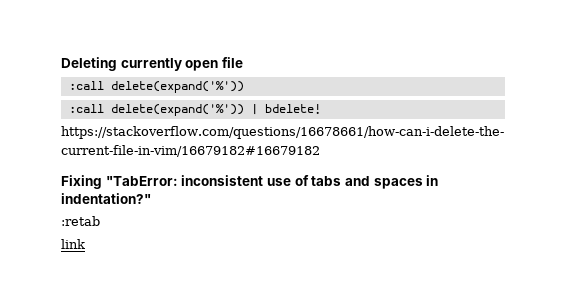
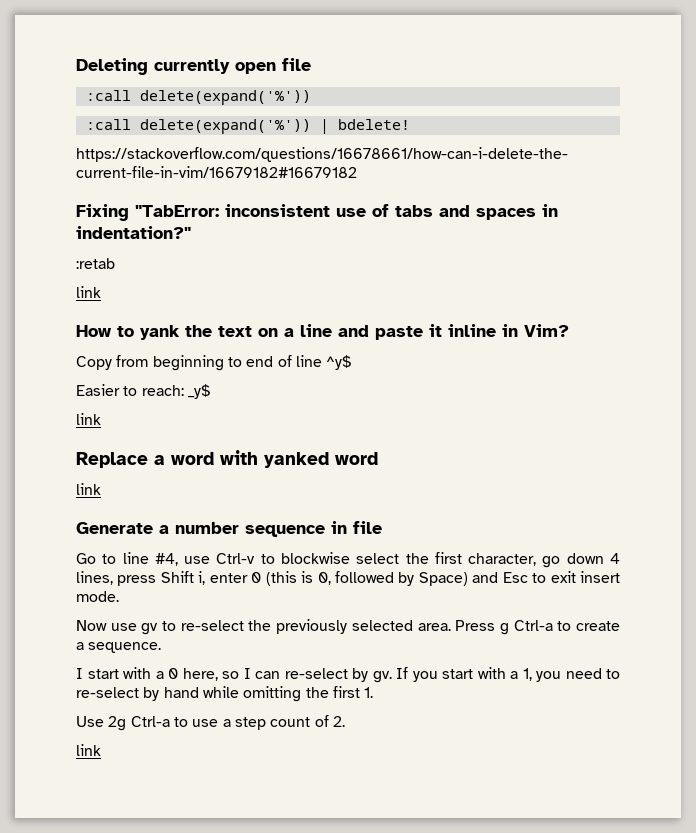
+ How to yank the text on a line and paste it inline in Vim?
+ Copy from beginning to end of line ^y$
+ Easier to reach: _y$
+ link
+ Replace a word with yanked word
+ link
+ Generate a number sequence in file
+ Go to line #4, use Ctrl-v to blockwise select the first character, go down 4 lines, press Shift i, enter 0 (this is 0, followed by Space) and Esc to exit insert mode.
+ Now use gv to re-select the previously selected area. Press g Ctrl-a to create a sequence.
+ I start with a 0 here, so I can re-select by gv. If you start with a 1, you need to re-select by hand while omitting the first 1.
+ Use 2g Ctrl-a to use a step count of 2.
+ link

